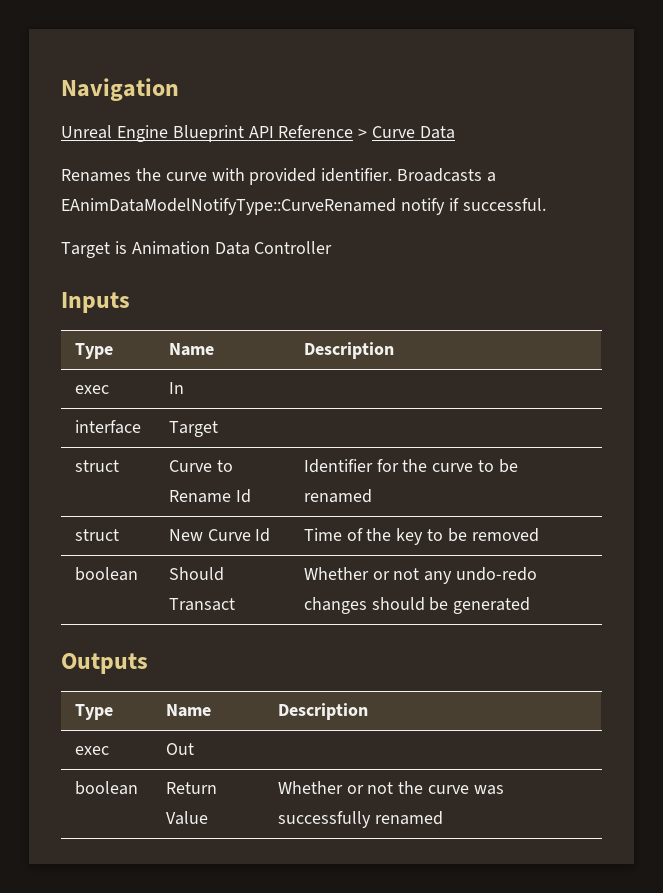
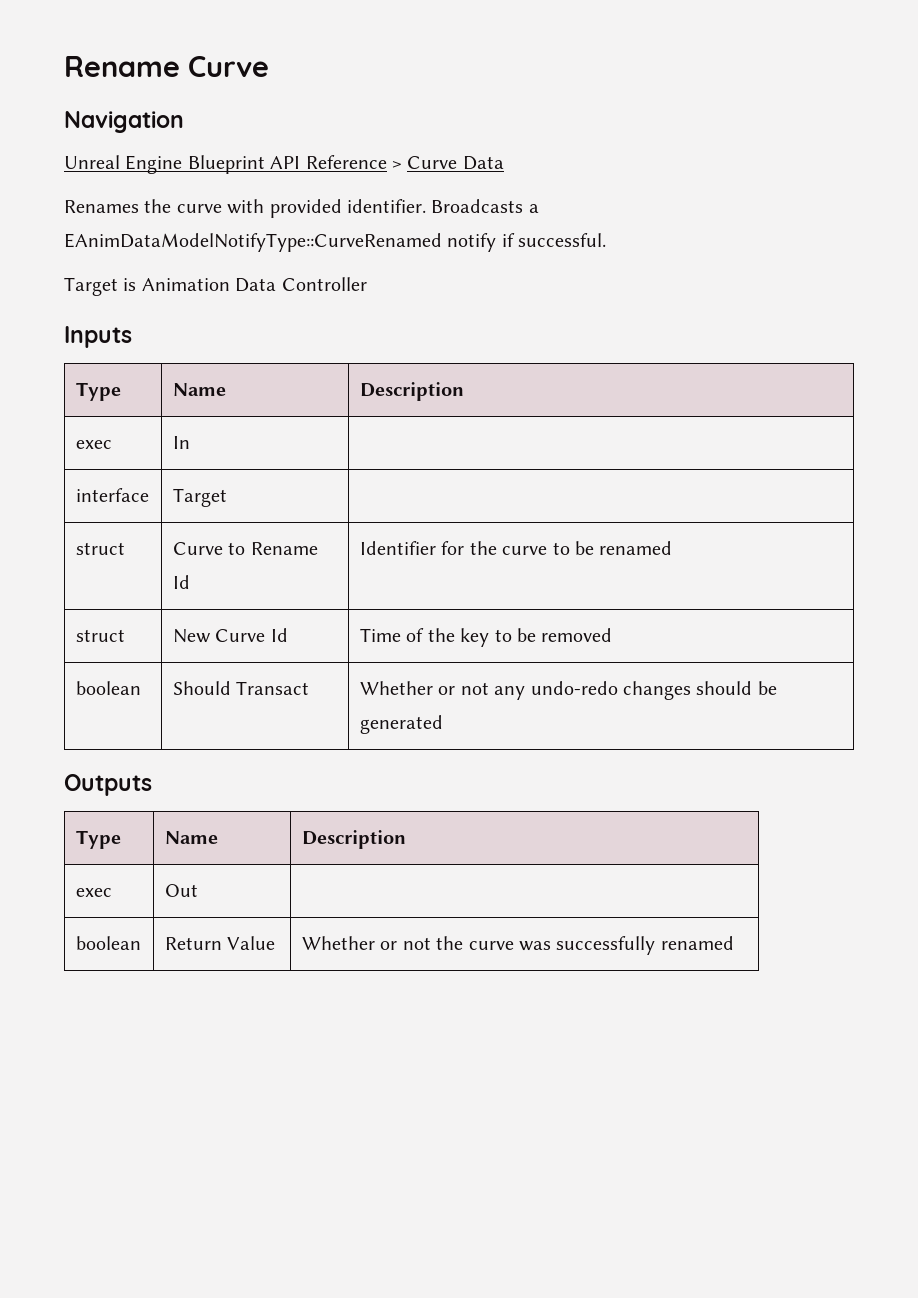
+ Rename Curve

